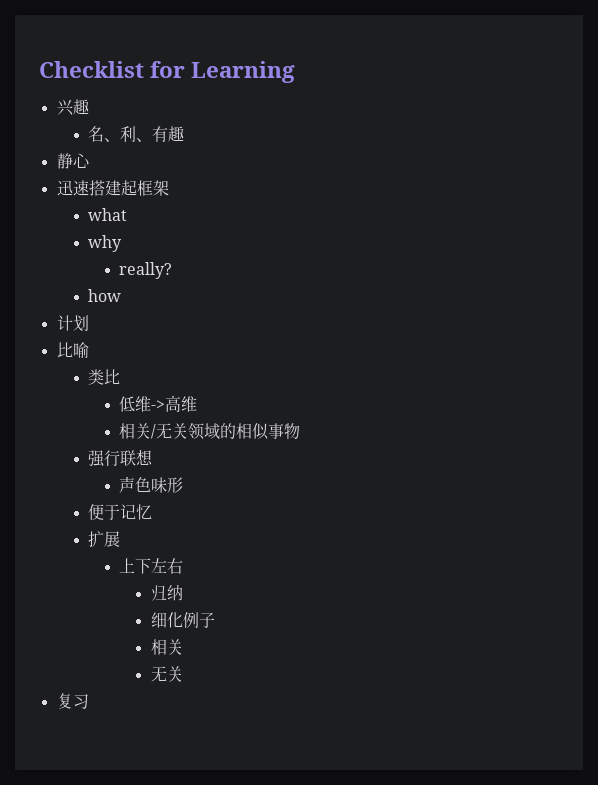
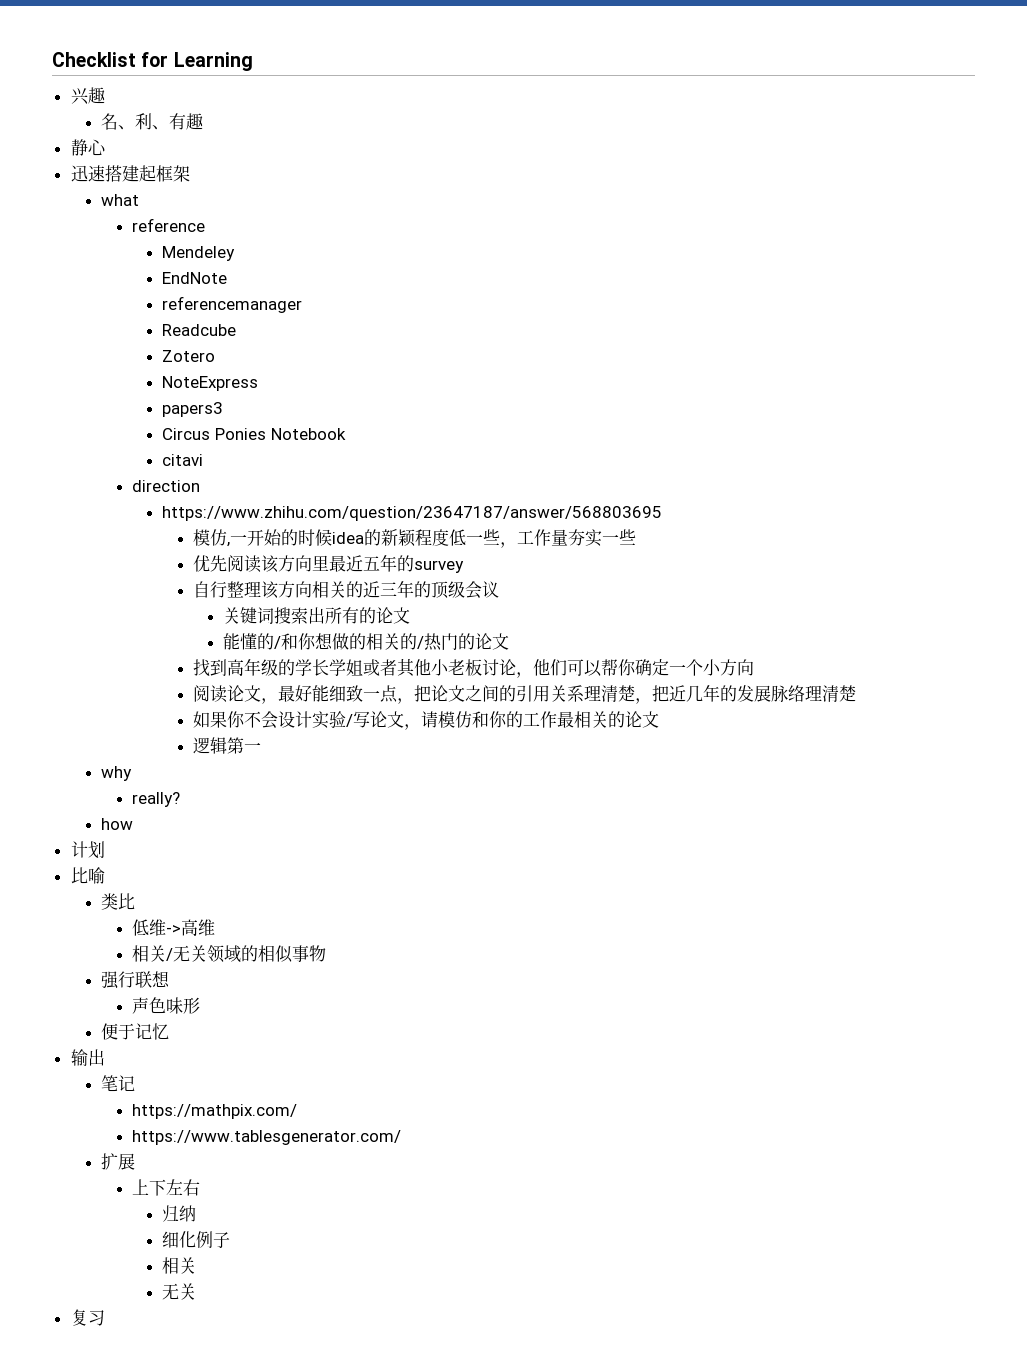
+ reference
+ Mendeley
+ EndNote
+ referencemanager
+ Readcube
+ Zotero
+ NoteExpress
+ papers3
+ Circus Ponies Notebook
+ citavi
+ direction
+ https://www.zhihu.com/question/23647187/answer/568803695
+ 模仿,一开始的时候idea的新颖程度低一些，工作量夯实一些
+ 优先阅读该方向里最近五年的survey
+ 自行整理该方向相关的近三年的顶级会议
+ 关键词搜索出所有的论文
+ 能懂的/和你想做的相关的/热门的论文
+ 找到高年级的学长学姐或者其他小老板讨论，他们可以帮你确定一个小方向
+ 阅读论文，最好能细致一点，把论文之间的引用关系理清楚，把近几年的发展脉络理清楚
+ 如果你不会设计实验/写论文，请模仿和你的工作最相关的论文
+ 逻辑第一
+ 输出
+ 笔记
+ https://mathpix.com/
+ https://www.tablesgenerator.com/

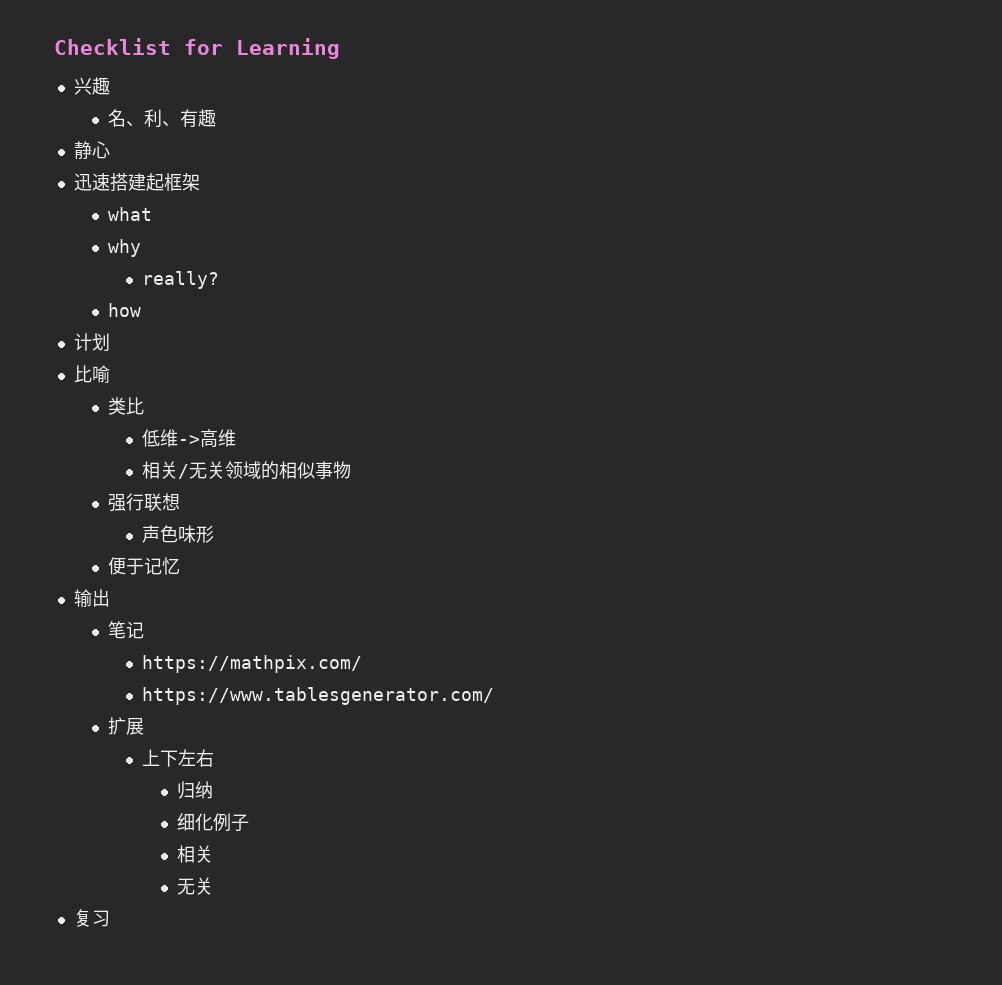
- reference
- Mendeley
- EndNote
- referencemanager
- Readcube
- Zotero
- NoteExpress
- papers3
- Circus Ponies Notebook
- citavi
- direction
- https://www.zhihu.com/question/23647187/answer/568803695
- 模仿,一开始的时候idea的新颖程度低一些，工作量夯实一些
- 优先阅读该方向里最近五年的survey
- 自行整理该方向相关的近三年的顶级会议
- 关键词搜索出所有的论文
- 能懂的/和你想做的相关的/热门的论文
- 找到高年级的学长学姐或者其他小老板讨论，他们可以帮你确定一个小方向
- 阅读论文，最好能细致一点，把论文之间的引用关系理清楚，把近几年的发展脉络理清楚
- 如果你不会设计实验/写论文，请模仿和你的工作最相关的论文
- 逻辑第一

